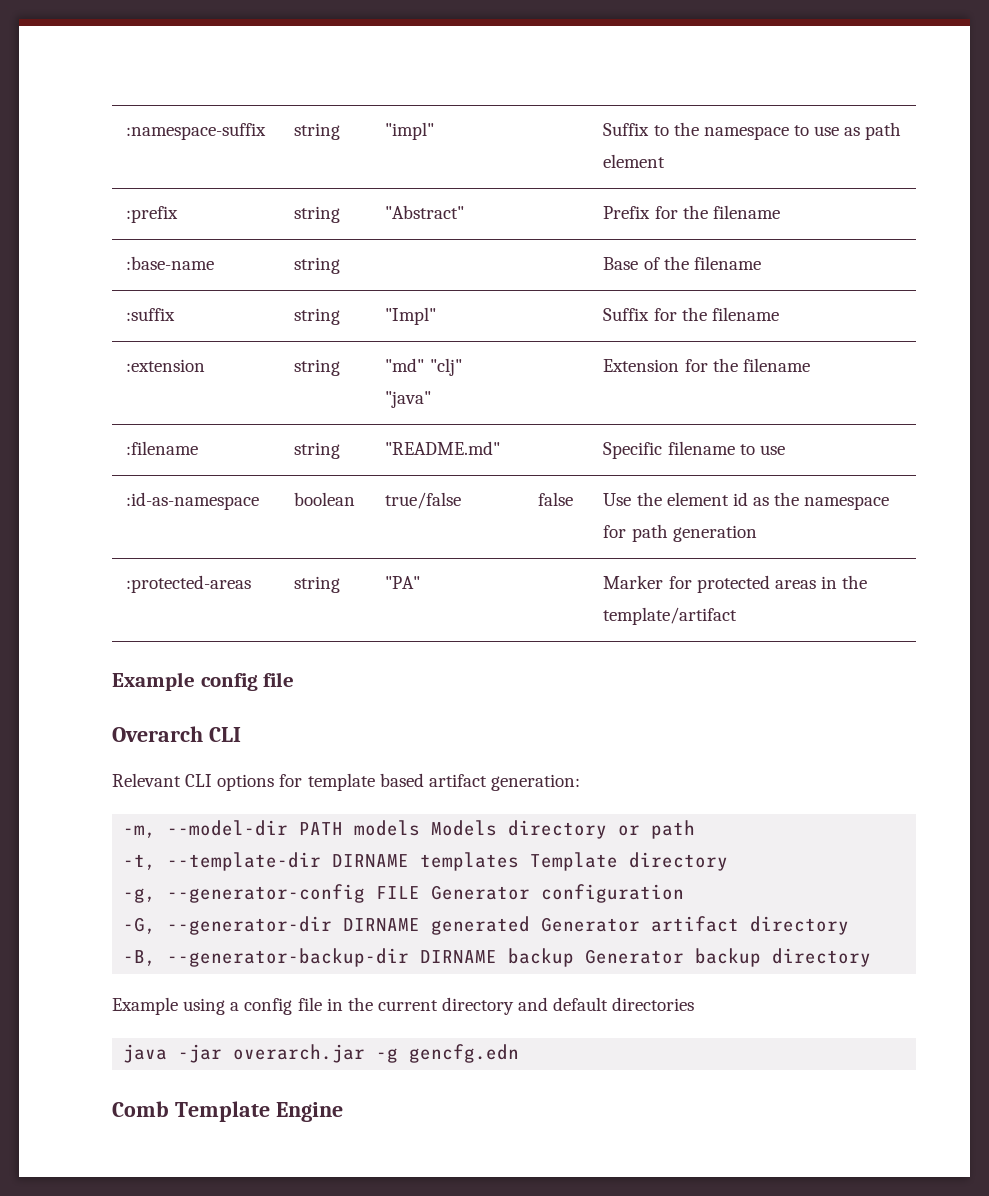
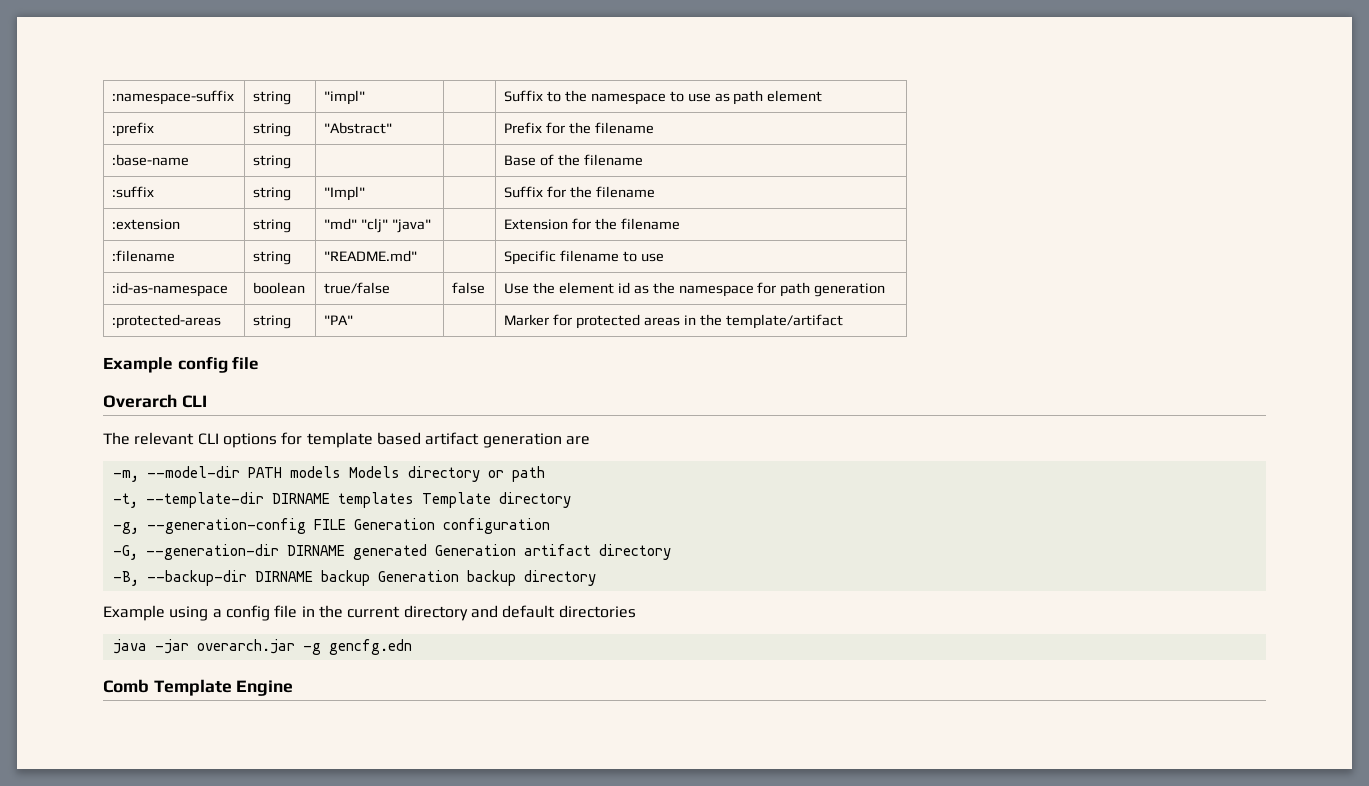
- Relevant CLI options for template based artifact generation:
+ The relevant CLI options for template based artifact generation are
- -g, --generator-config FILE Generator configuration
+ -g, --generation-config FILE Generation configuration
- -G, --generator-dir DIRNAME generated Generator artifact directory
+ -G, --generation-dir DIRNAME generated Generation artifact directory
- -B, --generator-backup-dir DIRNAME backup Generator backup directory
+ -B, --backup-dir DIRNAME backup Generation backup directory

